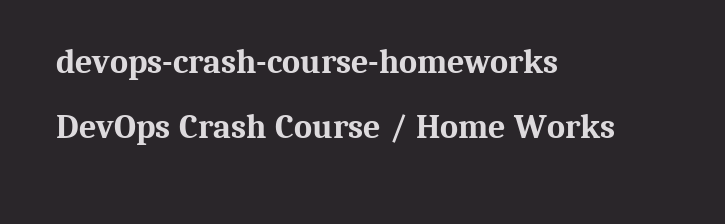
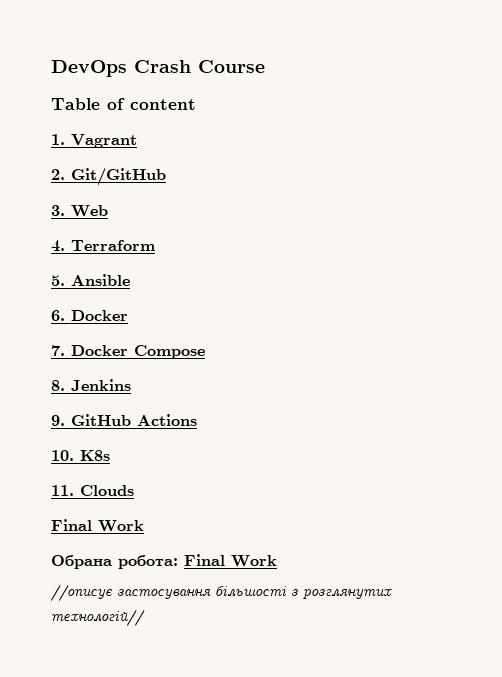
- devops-crash-course-homeworks
- DevOps Crash Course / Home Works
+ DevOps Crash Course
+ Table of content
+ 1. Vagrant
+ 2. Git/GitHub
+ 3. Web
+ 4. Terraform
+ 5. Ansible
+ 6. Docker
+ 7. Docker Compose
+ 8. Jenkins
+ 9. GitHub Actions
+ 10. K8s
+ 11. Clouds
+ Final Work
+ Обрана робота: Final Work
+ //описує застосування більшості з розглянутих технологій//

